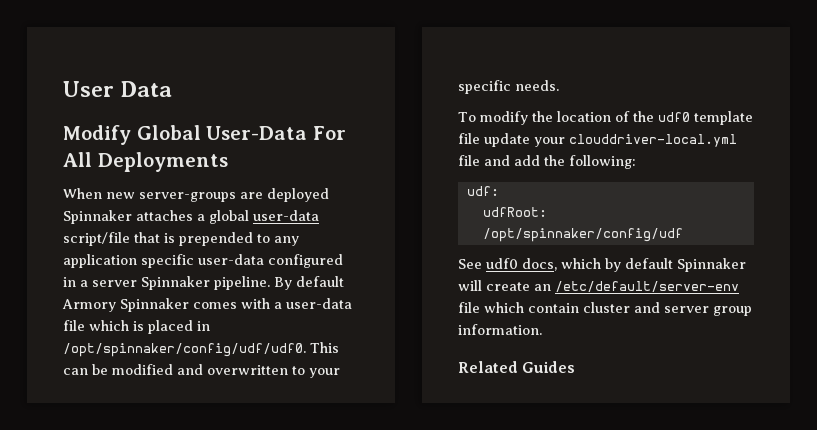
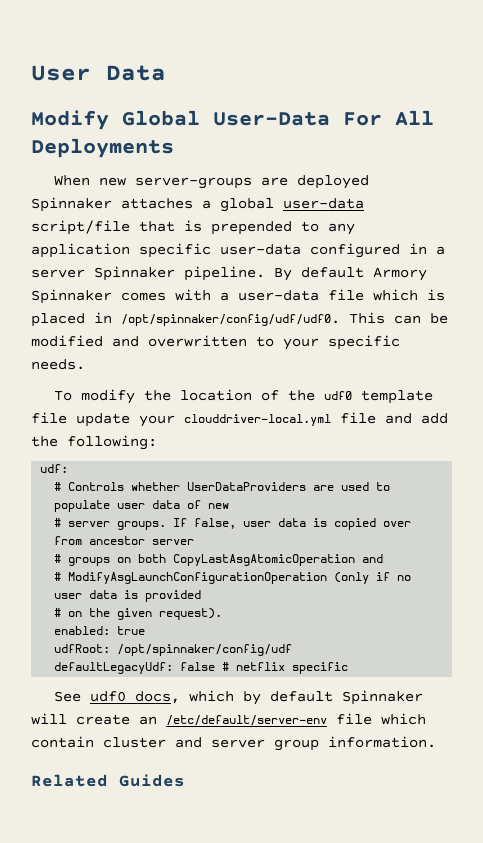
+ # Controls whether UserDataProviders are used to populate user data of new
+ # server groups. If false, user data is copied over from ancestor server
+ # groups on both CopyLastAsgAtomicOperation and
+ # ModifyAsgLaunchConfigurationOperation (only if no user data is provided
+ # on the given request).
+ enabled: true
  udfRoot: /opt/spinnaker/config/udf
+ defaultLegacyUdf: false # netflix specific

